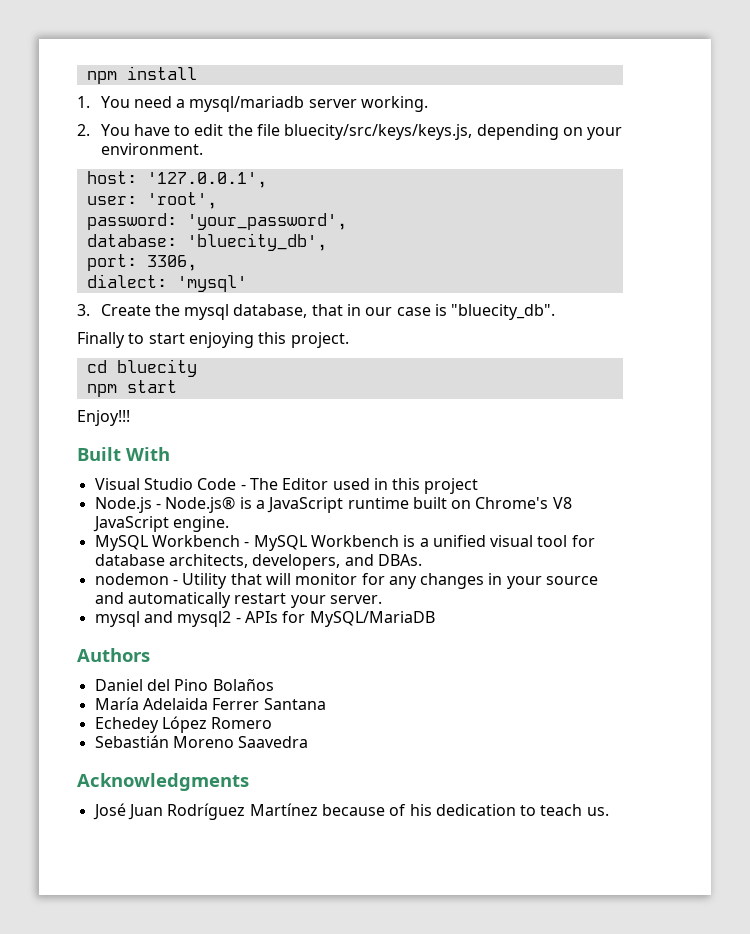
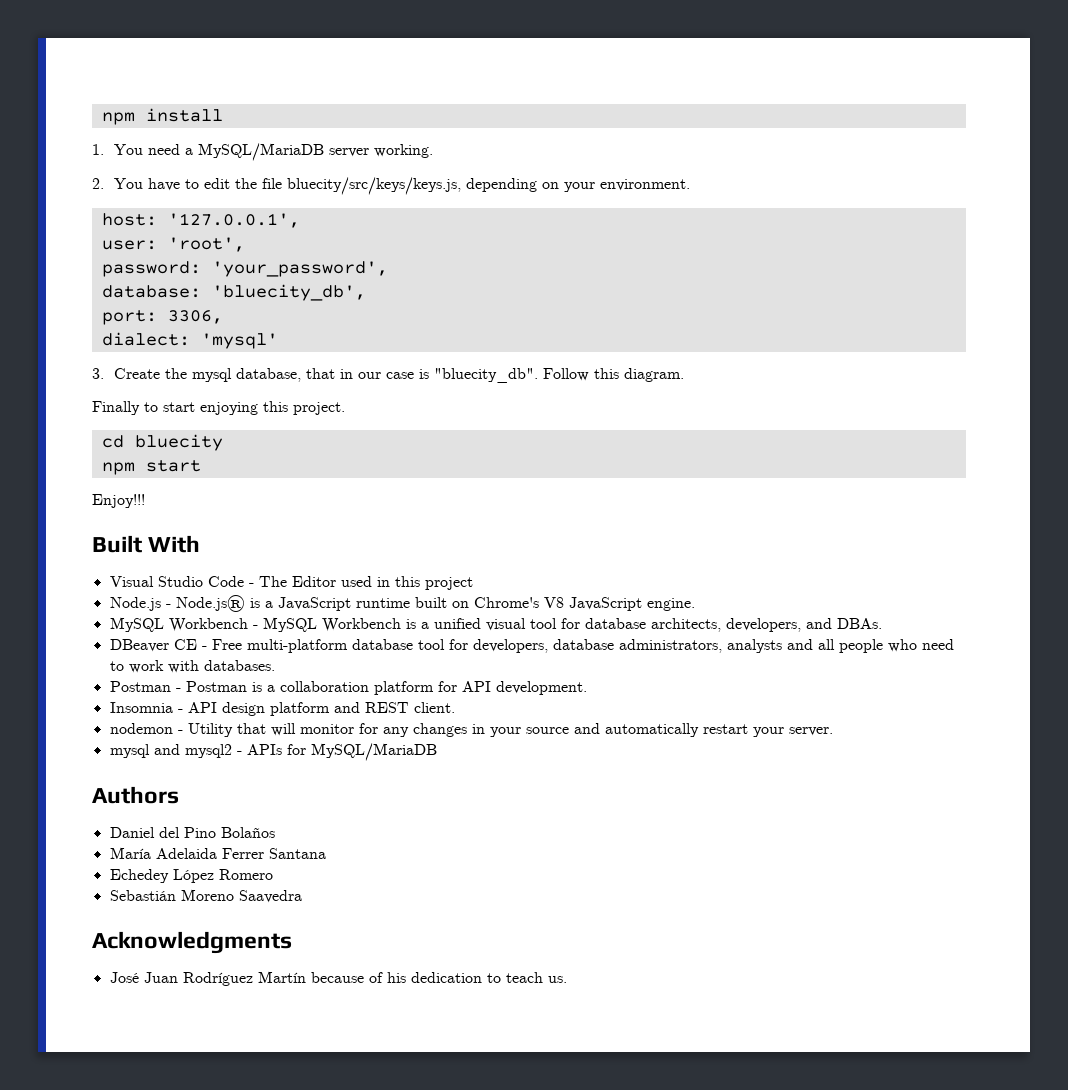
- 1. You need a mysql/mariadb server working.
+ 1. You need a MySQL/MariaDB server working.
+ Follow this diagram.
+ DBeaver CE - Free multi-platform database tool for developers, database administrators, analysts and all people who need to work with databases.
+ Postman - Postman is a collaboration platform for API development.
+ Insomnia - API design platform and REST client.
- José Juan Rodríguez Martínez because of his dedication to teach us.
+ José Juan Rodríguez Martín because of his dedication to teach us.

